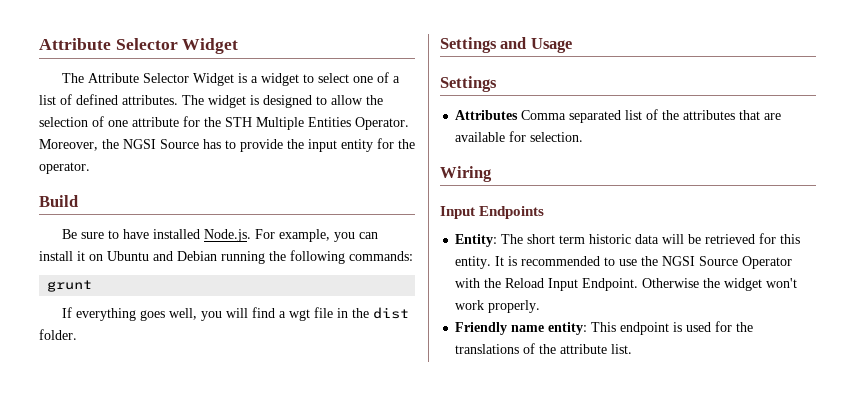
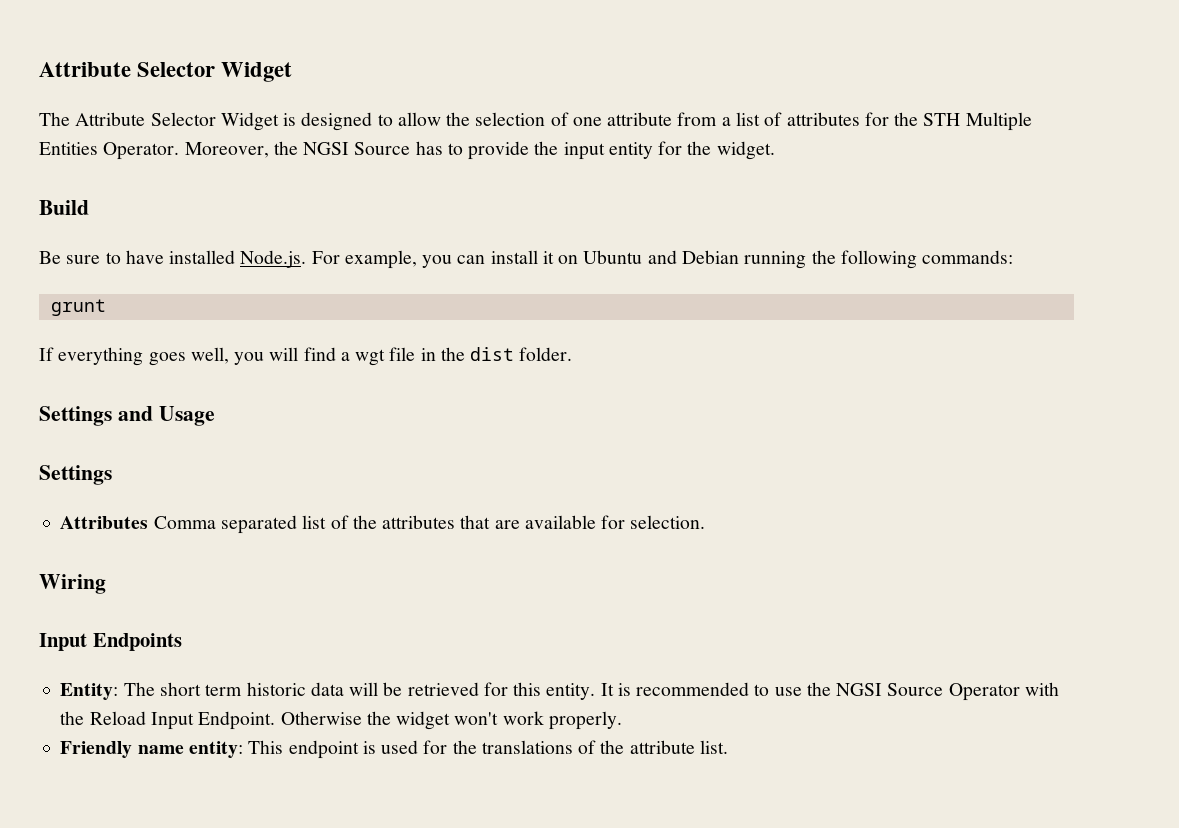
- The Attribute Selector Widget is a widget to select one of a list of defined attributes. The widget is designed to allow the selection of one attribute for the STH Multiple Entities Operator.
+ The Attribute Selector Widget is designed to allow the selection of one attribute from a list of attributes for the STH Multiple Entities Operator.
- Moreover, the NGSI Source has to provide the input entity for the operator.
+ Moreover, the NGSI Source has to provide the input entity for the widget.

